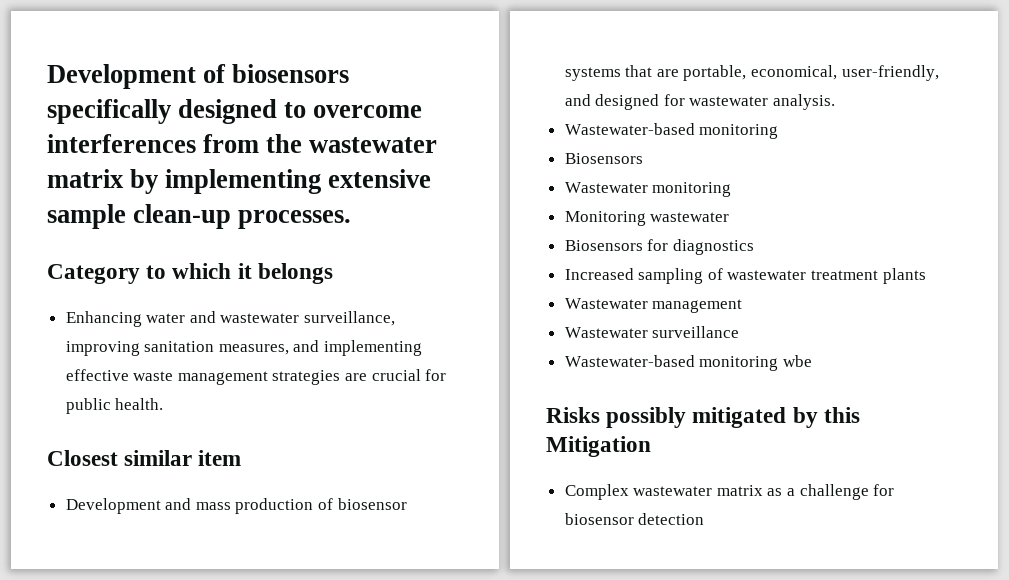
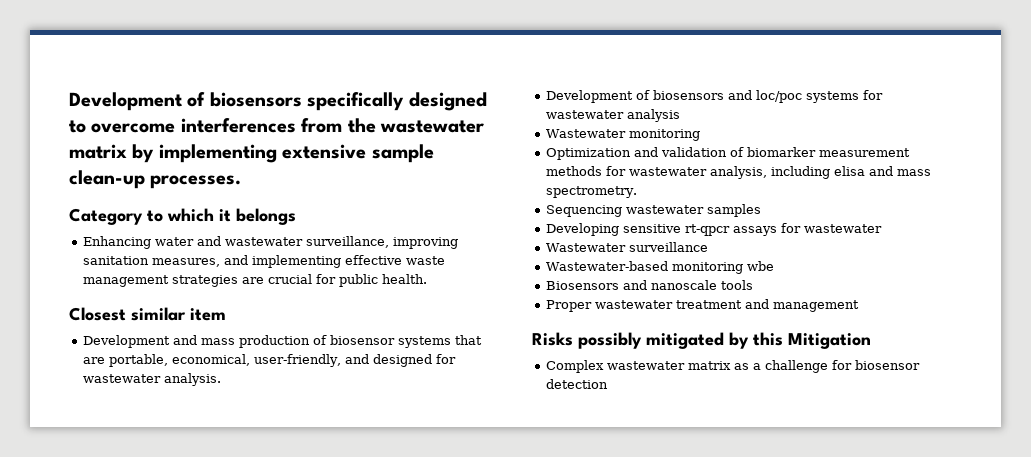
  Development and mass production of biosensor systems that are portable, economical, user-friendly, and designed for wastewater analysis.
- Wastewater-based monitoring
- Biosensors
+ Development of biosensors and loc/poc systems for wastewater analysis
  Wastewater monitoring
- Monitoring wastewater
- Biosensors for diagnostics
- Increased sampling of wastewater treatment plants
- Wastewater management
+ Optimization and validation of biomarker measurement methods for wastewater analysis, including elisa and mass spectrometry.
+ Sequencing wastewater samples
+ Developing sensitive rt-qpcr assays for wastewater
+ Biosensors and nanoscale tools
+ Proper wastewater treatment and management

